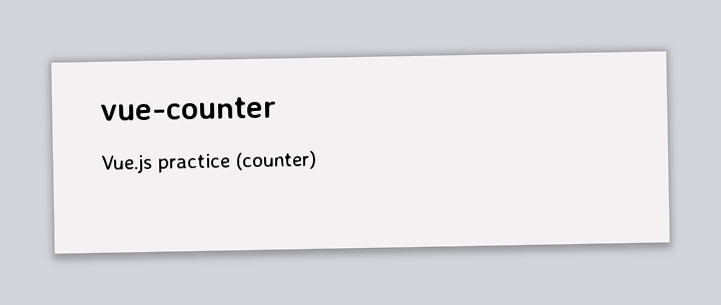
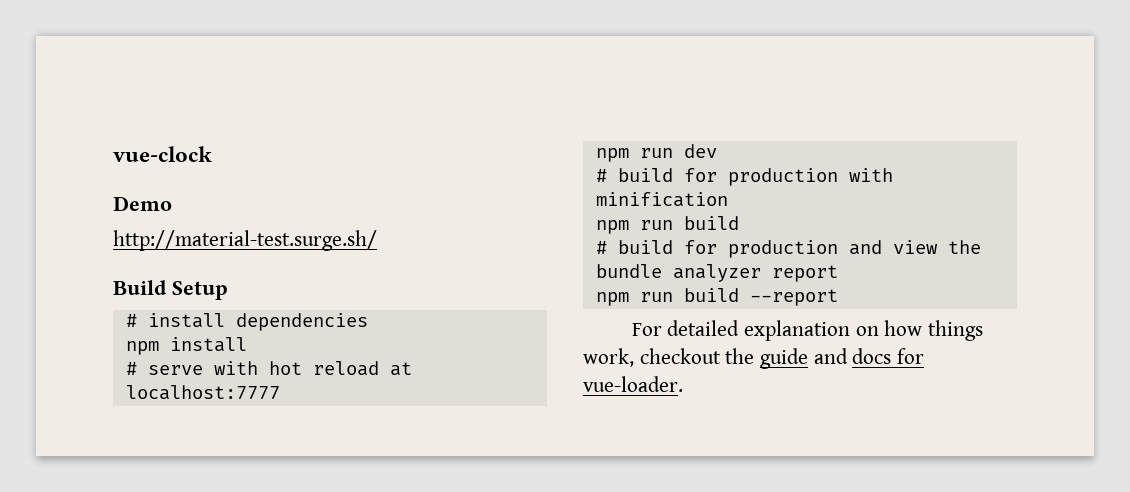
- vue-counter
- Vue.js practice (counter)
+ vue-clock
+ Demo
+ http://material-test.surge.sh/
+ Build Setup
+ # install dependencies
+ npm install
+ # serve with hot reload at localhost:7777
+ npm run dev
+ # build for production with minification
+ npm run build
+ # build for production and view the bundle analyzer report
+ npm run build --report
+ For detailed explanation on how things work, checkout the guide and docs for vue-loader.

